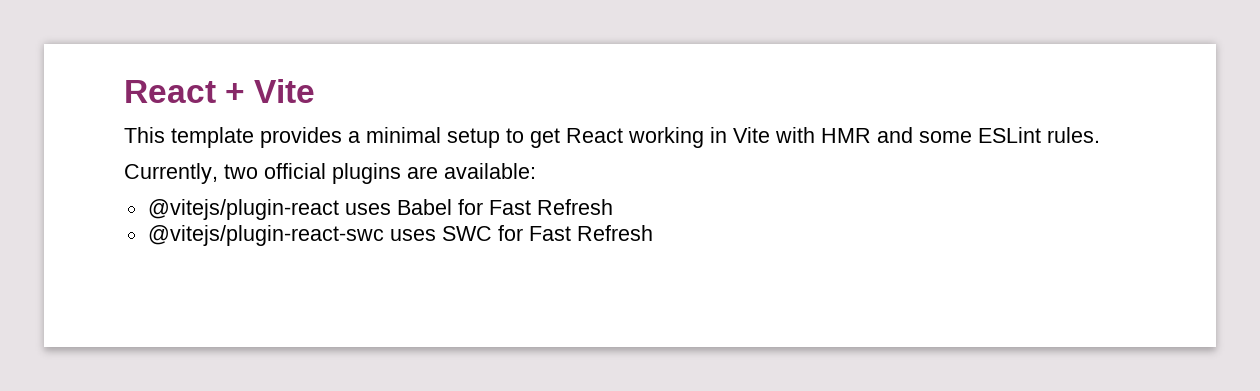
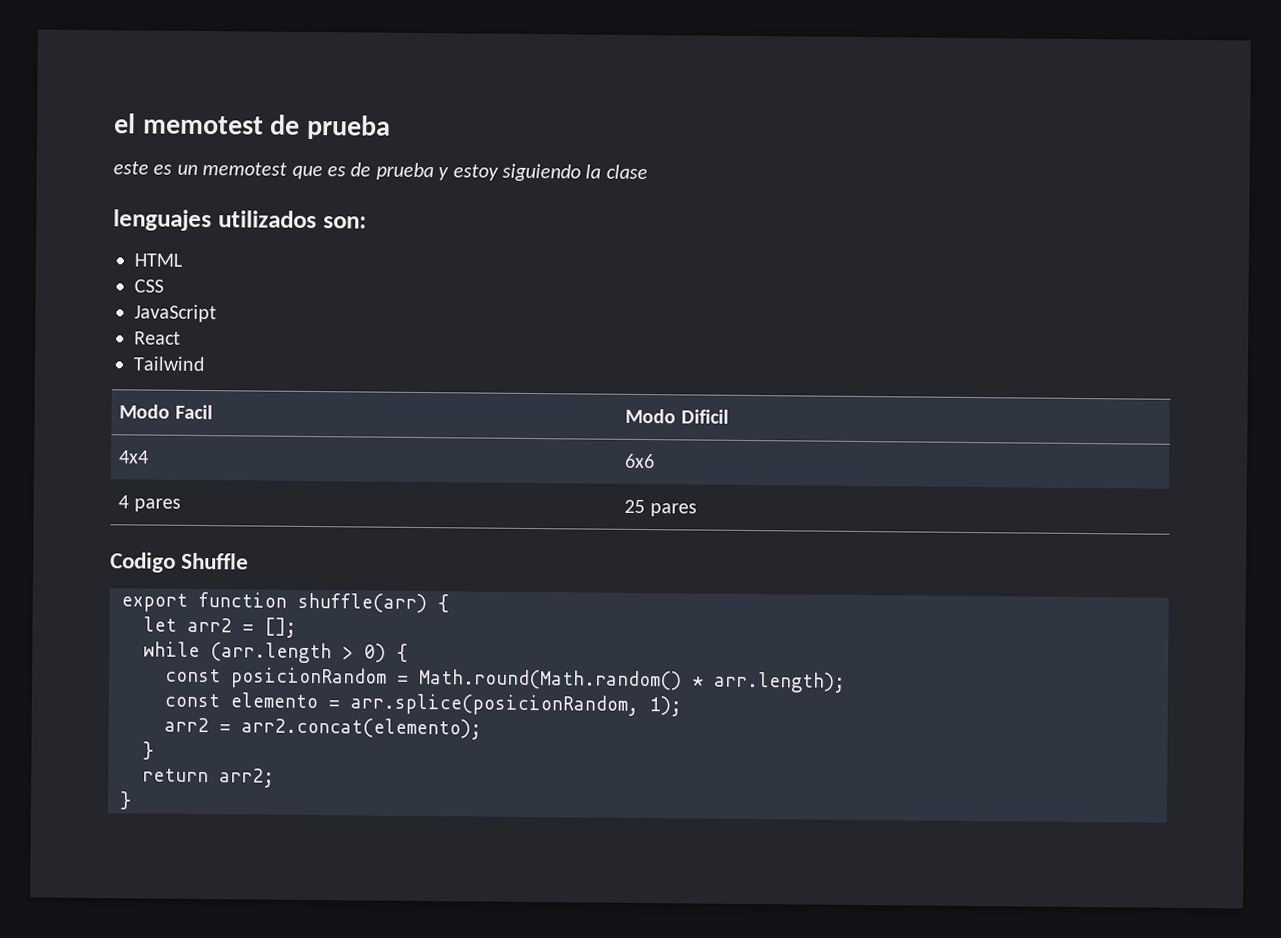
- React + Vite
- This template provides a minimal setup to get React working in Vite with HMR and some ESLint rules.
- Currently, two official plugins are available:
- @vitejs/plugin-react uses Babel for Fast Refresh
- @vitejs/plugin-react-swc uses SWC for Fast Refresh
+ el memotest de prueba
+ este es un memotest que es de prueba y estoy siguiendo la clase
+ lenguajes utilizados son:
+ HTML
+ CSS
+ JavaScript
+ React
+ Tailwind
+ Modo Facil | Modo Dificil
+ 4x4 | 6x6
+ 4 pares | 25 pares
+ Codigo Shuffle
+ export function shuffle(arr) {
+ let arr2 = [];
+ while (arr.length > 0) {
+ const posicionRandom = Math.round(Math.random() * arr.length);
+ const elemento = arr.splice(posicionRandom, 1);
+ arr2 = arr2.concat(elemento);
+ }
+ return arr2;
+ }

